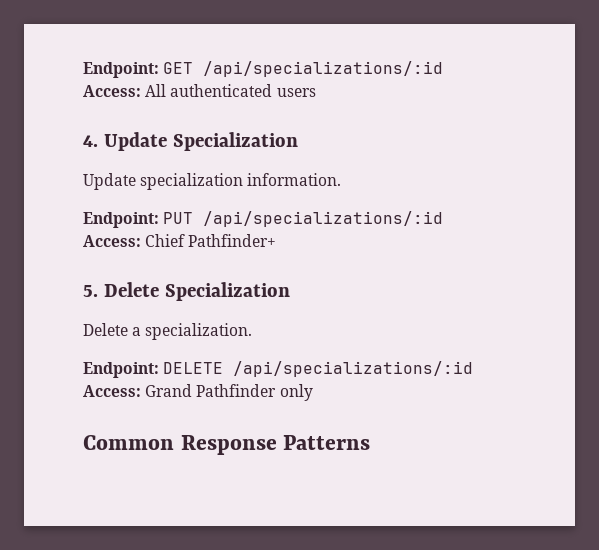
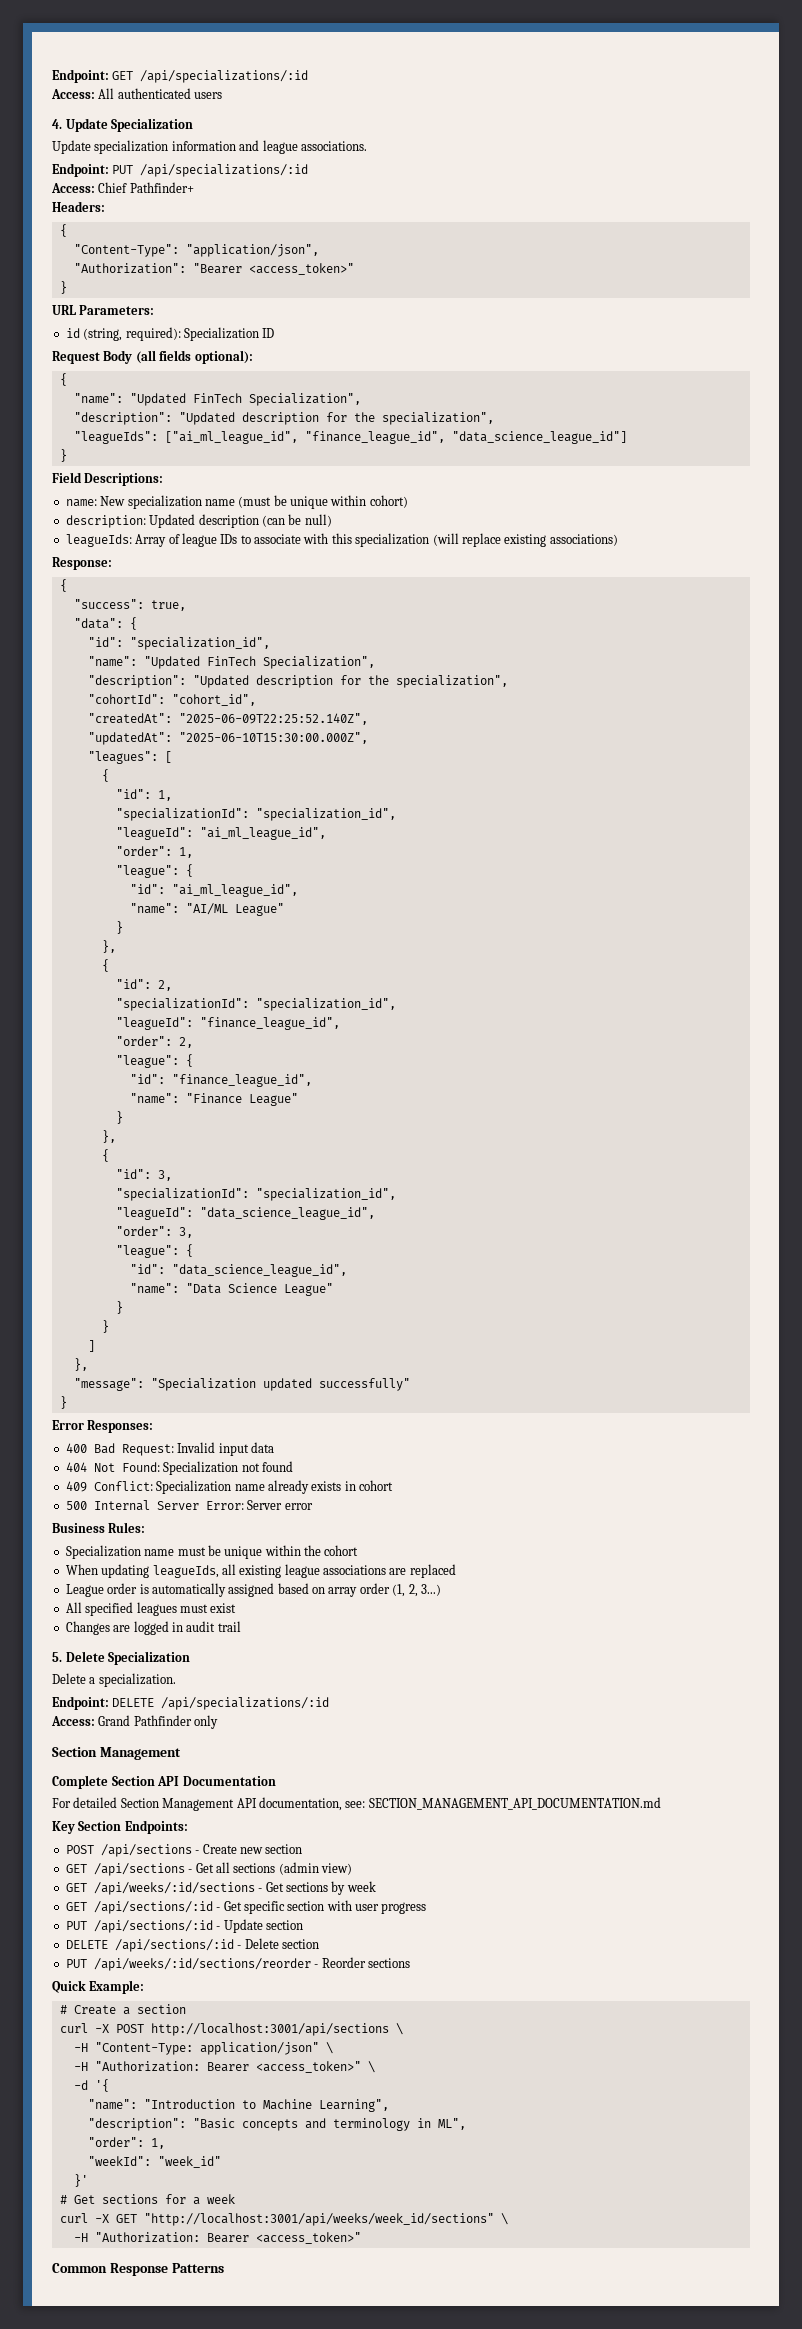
- Update specialization information.
+ Update specialization information and league associations.
+ Headers:
+ {
+ "Content-Type": "application/json",
+ "Authorization": "Bearer <access_token>"
+ }
+ URL Parameters:
+ id (string, required): Specialization ID
+ Request Body (all fields optional):
+ {
+ "name": "Updated FinTech Specialization",
+ "description": "Updated description for the specialization",
+ "leagueIds": ["ai_ml_league_id", "finance_league_id", "data_science_league_id"]
+ }
+ Field Descriptions:
+ name: New specialization name (must be unique within cohort)
+ description: Updated description (can be null)
+ leagueIds: Array of league IDs to associate with this specialization (will replace existing associations)
+ Response:
+ {
+ "success": true,
+ "data": {
+ "id": "specialization_id",
+ "name": "Updated FinTech Specialization",
+ "description": "Updated description for the specialization",
+ "cohortId": "cohort_id",
+ "createdAt": "2025-06-09T22:25:52.140Z",
+ "updatedAt": "2025-06-10T15:30:00.000Z",
+ "leagues": [
+ {
+ "id": 1,
+ "specializationId": "specialization_id",
+ "leagueId": "ai_ml_league_id",
+ "order": 1,
+ "league": {
+ "id": "ai_ml_league_id",
+ "name": "AI/ML League"
+ }
+ },
+ {
+ "id": 2,
+ "specializationId": "specialization_id",
+ "leagueId": "finance_league_id",
+ "order": 2,
+ "league": {
+ "id": "finance_league_id",
+ "name": "Finance League"
+ }
+ },
+ {
+ "id": 3,
+ "specializationId": "specialization_id",
+ "leagueId": "data_science_league_id",
+ "order": 3,
+ "league": {
+ "id": "data_science_league_id",
+ "name": "Data Science League"
+ }
+ }
+ ]
+ },
+ "message": "Specialization updated successfully"
+ }
+ Error Responses:
+ 400 Bad Request: Invalid input data
+ 404 Not Found: Specialization not found
+ 409 Conflict: Specialization name already exists in cohort
+ 500 Internal Server Error: Server error
+ Business Rules:
+ Specialization name must be unique within the cohort
+ When updating leagueIds, all existing league associations are replaced
+ League order is automatically assigned based on array order (1, 2, 3...)
+ All specified leagues must exist
+ Changes are logged in audit trail
  Access: Grand Pathfinder only
+ Section Management
+ Complete Section API Documentation
+ For detailed Section Management API documentation, see: SECTION_MANAGEMENT_API_DOCUMENTATION.md
+ Key Section Endpoints:
+ POST /api/sections - Create new section
+ GET /api/sections - Get all sections (admin view)
+ GET /api/weeks/:id/sections - Get sections by week
+ GET /api/sections/:id - Get specific section with user progress
+ PUT /api/sections/:id - Update section
+ DELETE /api/sections/:id - Delete section
+ PUT /api/weeks/:id/sections/reorder - Reorder sections
+ Quick Example:
+ # Create a section
+ curl -X POST http://localhost:3001/api/sections \
+ -H "Content-Type: application/json" \
+ -H "Authorization: Bearer <access_token>" \
+ -d '{
+ "name": "Introduction to Machine Learning",
+ "description": "Basic concepts and terminology in ML",
+ "order": 1,
+ "weekId": "week_id"
+ }'
+ # Get sections for a week
+ curl -X GET "http://localhost:3001/api/weeks/week_id/sections" \
+ -H "Authorization: Bearer <access_token>"

